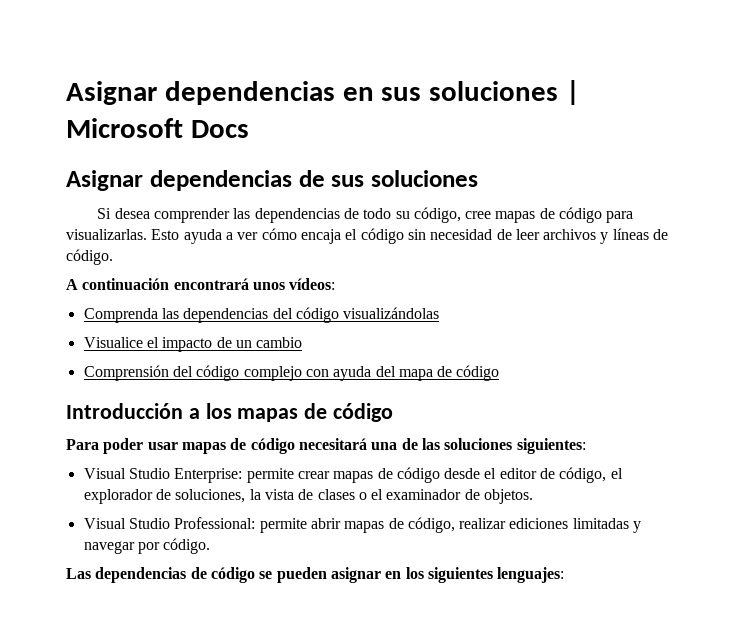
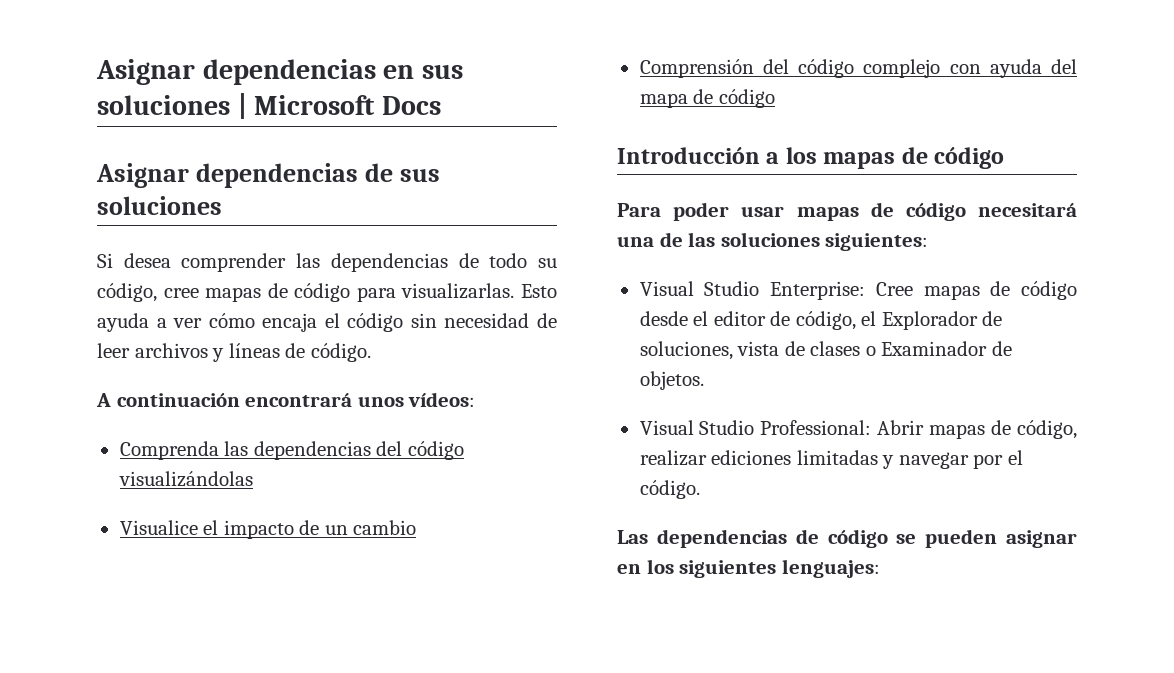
- Visual Studio Enterprise: permite crear mapas de código desde el editor de código, el explorador de soluciones, la vista de clases o el examinador de objetos.
+ Visual Studio Enterprise: Cree mapas de código desde el editor de código, el Explorador de soluciones, vista de clases o Examinador de objetos.
- Visual Studio Professional: permite abrir mapas de código, realizar ediciones limitadas y navegar por código.
+ Visual Studio Professional: Abrir mapas de código, realizar ediciones limitadas y navegar por el código.

